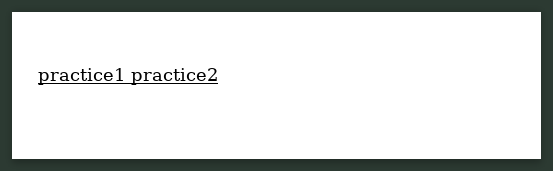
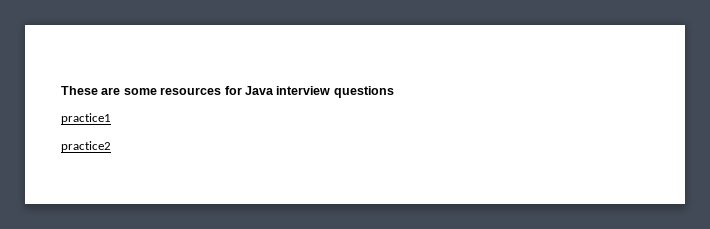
+ These are some resources for Java interview questions
- practice1 practice2
+ practice1
+ practice2

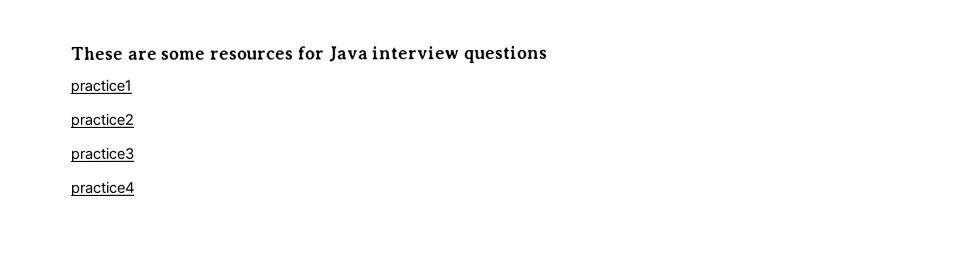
+ practice3
+ practice4

